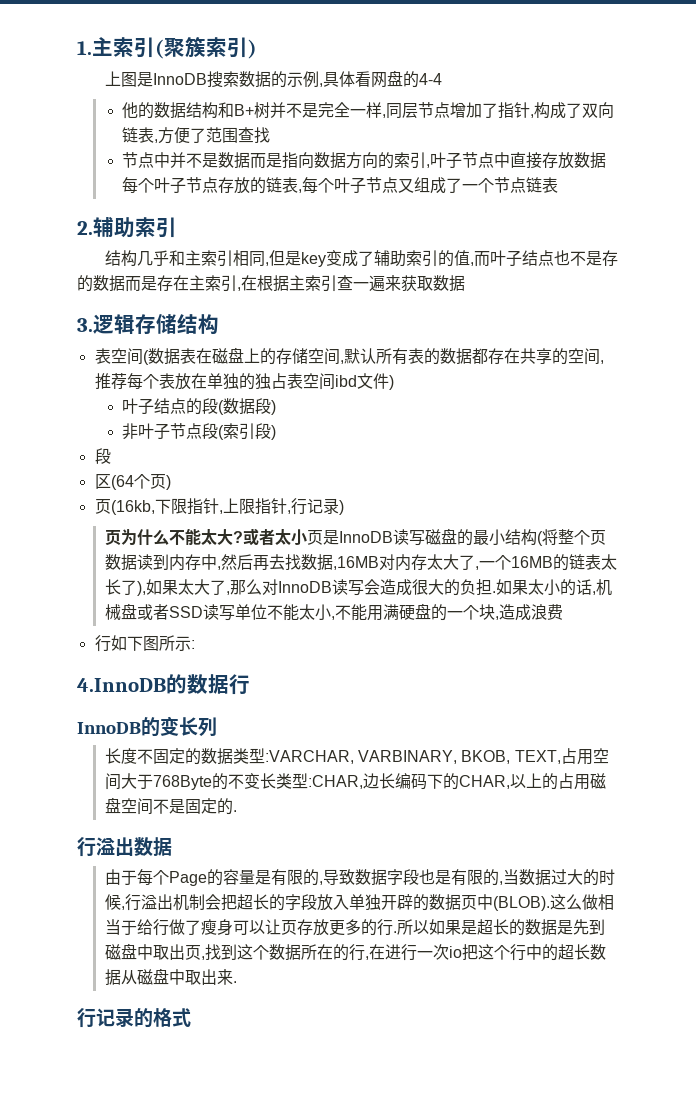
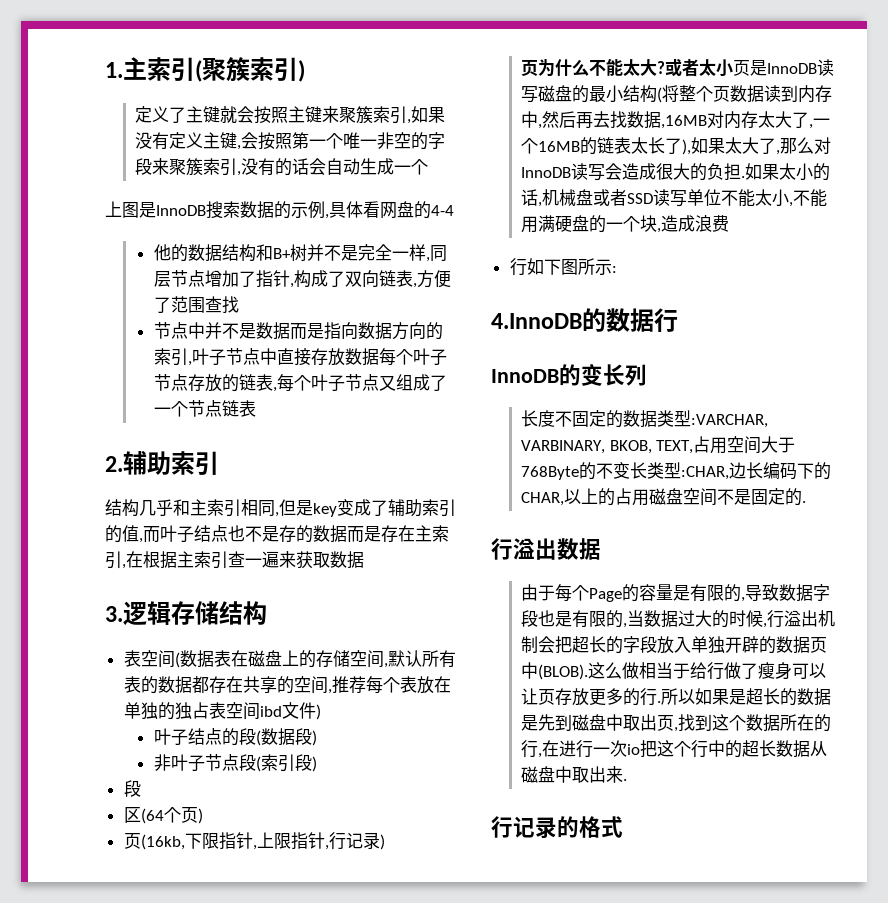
+ 定义了主键就会按照主键来聚簇索引,如果没有定义主键,会按照第一个唯一非空的字段来聚簇索引,没有的话会自动生成一个

